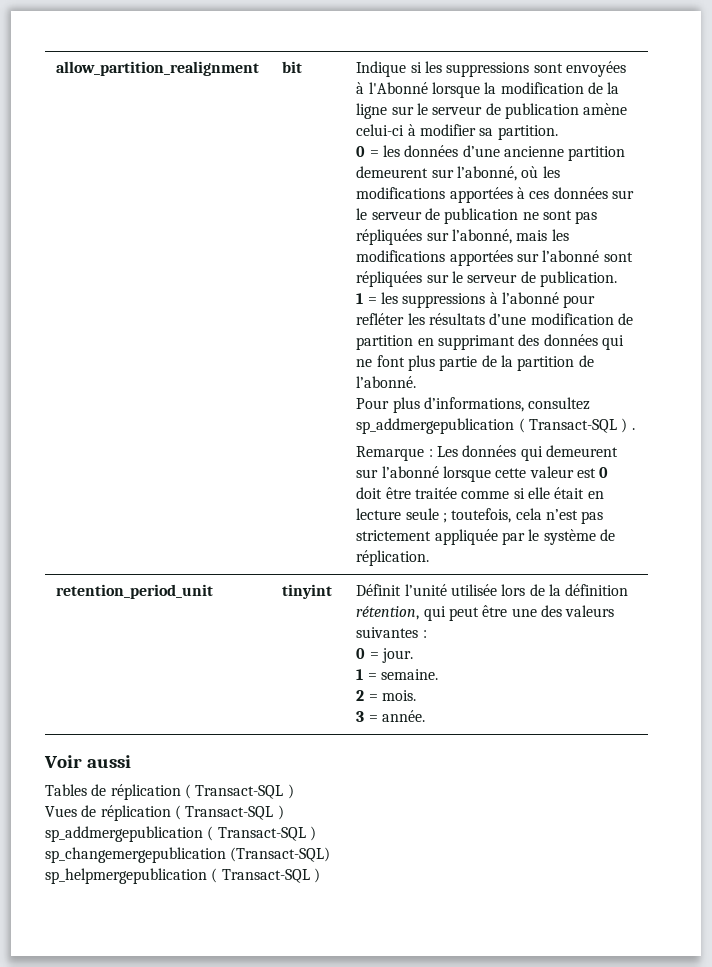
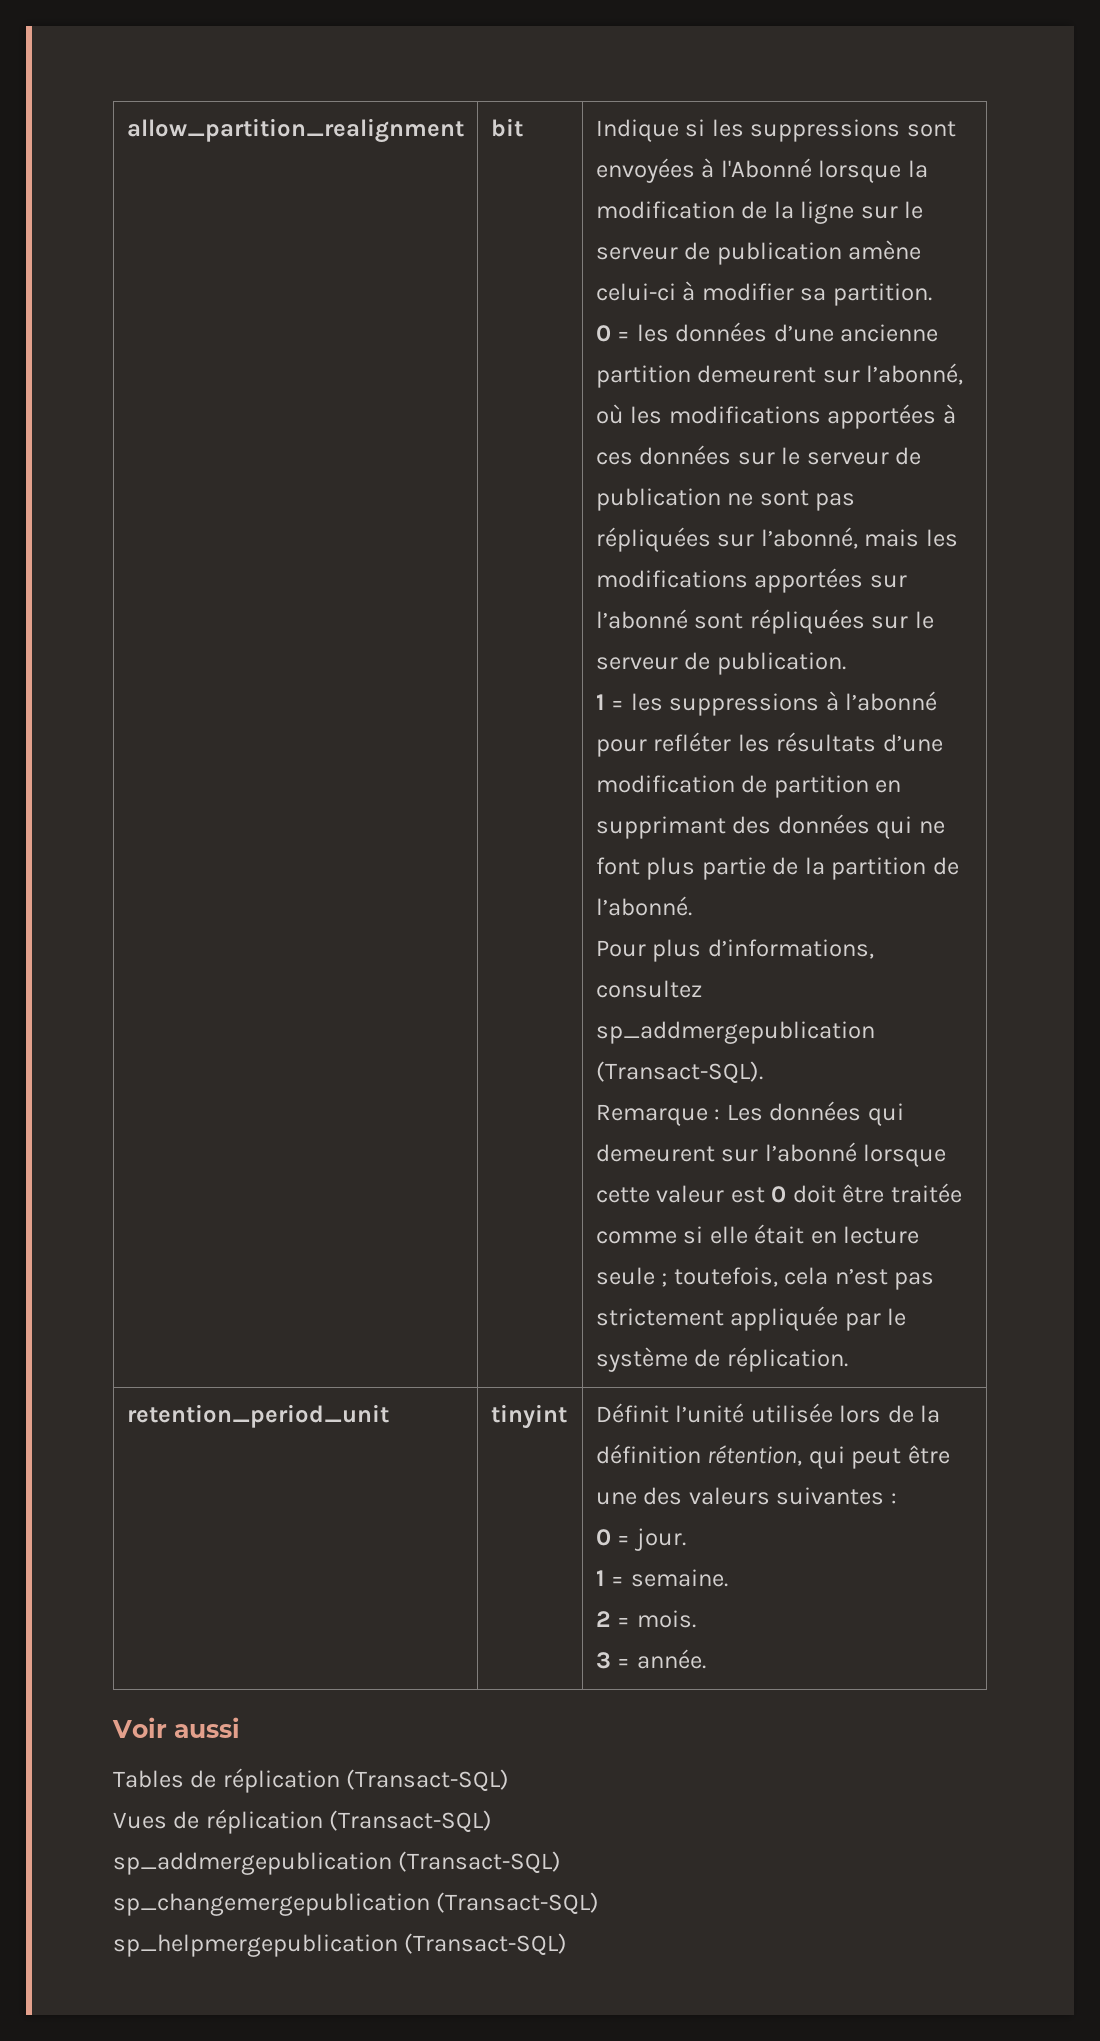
- Pour plus d’informations, consultez sp_addmergepublication ( Transact-SQL ) .
+ Pour plus d’informations, consultez sp_addmergepublication (Transact-SQL).
- Tables de réplication ( Transact-SQL )
+ Tables de réplication (Transact-SQL)
- Vues de réplication ( Transact-SQL )
- sp_addmergepublication ( Transact-SQL )
+ Vues de réplication (Transact-SQL)
+ sp_addmergepublication (Transact-SQL)
- sp_helpmergepublication ( Transact-SQL )
+ sp_helpmergepublication (Transact-SQL)

